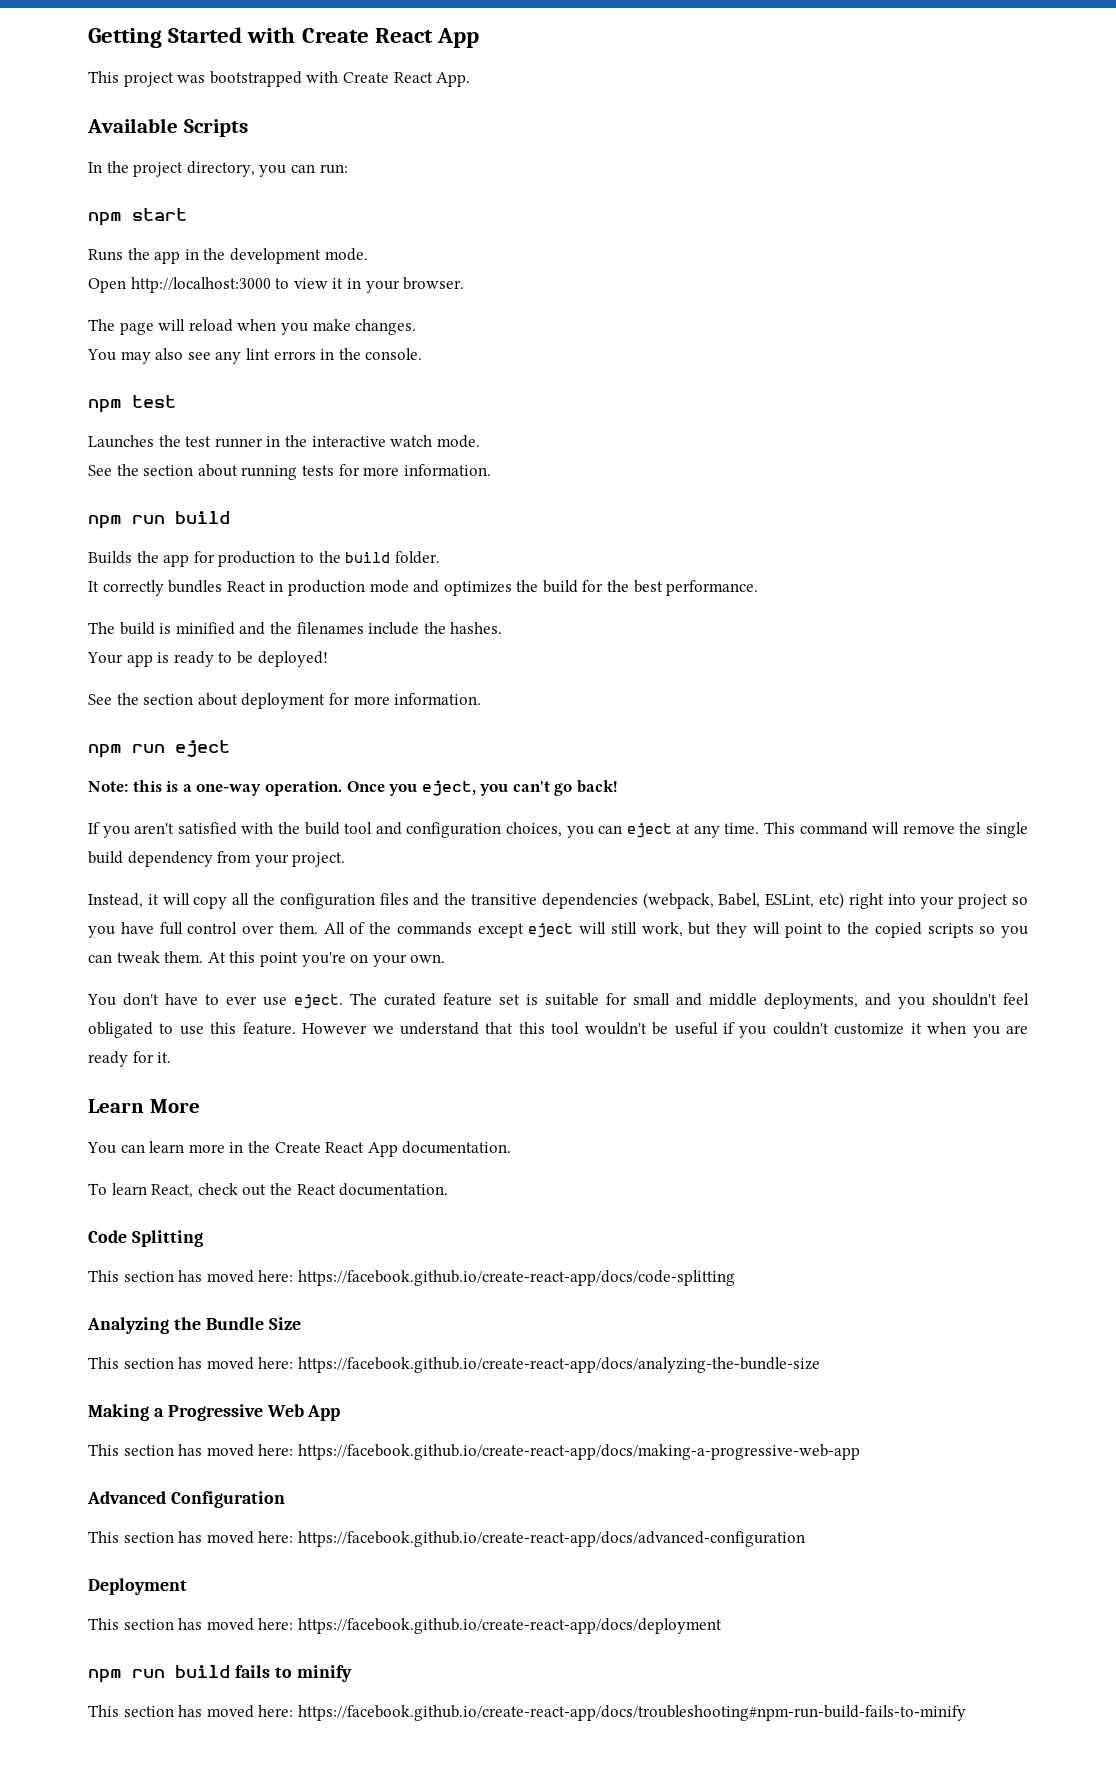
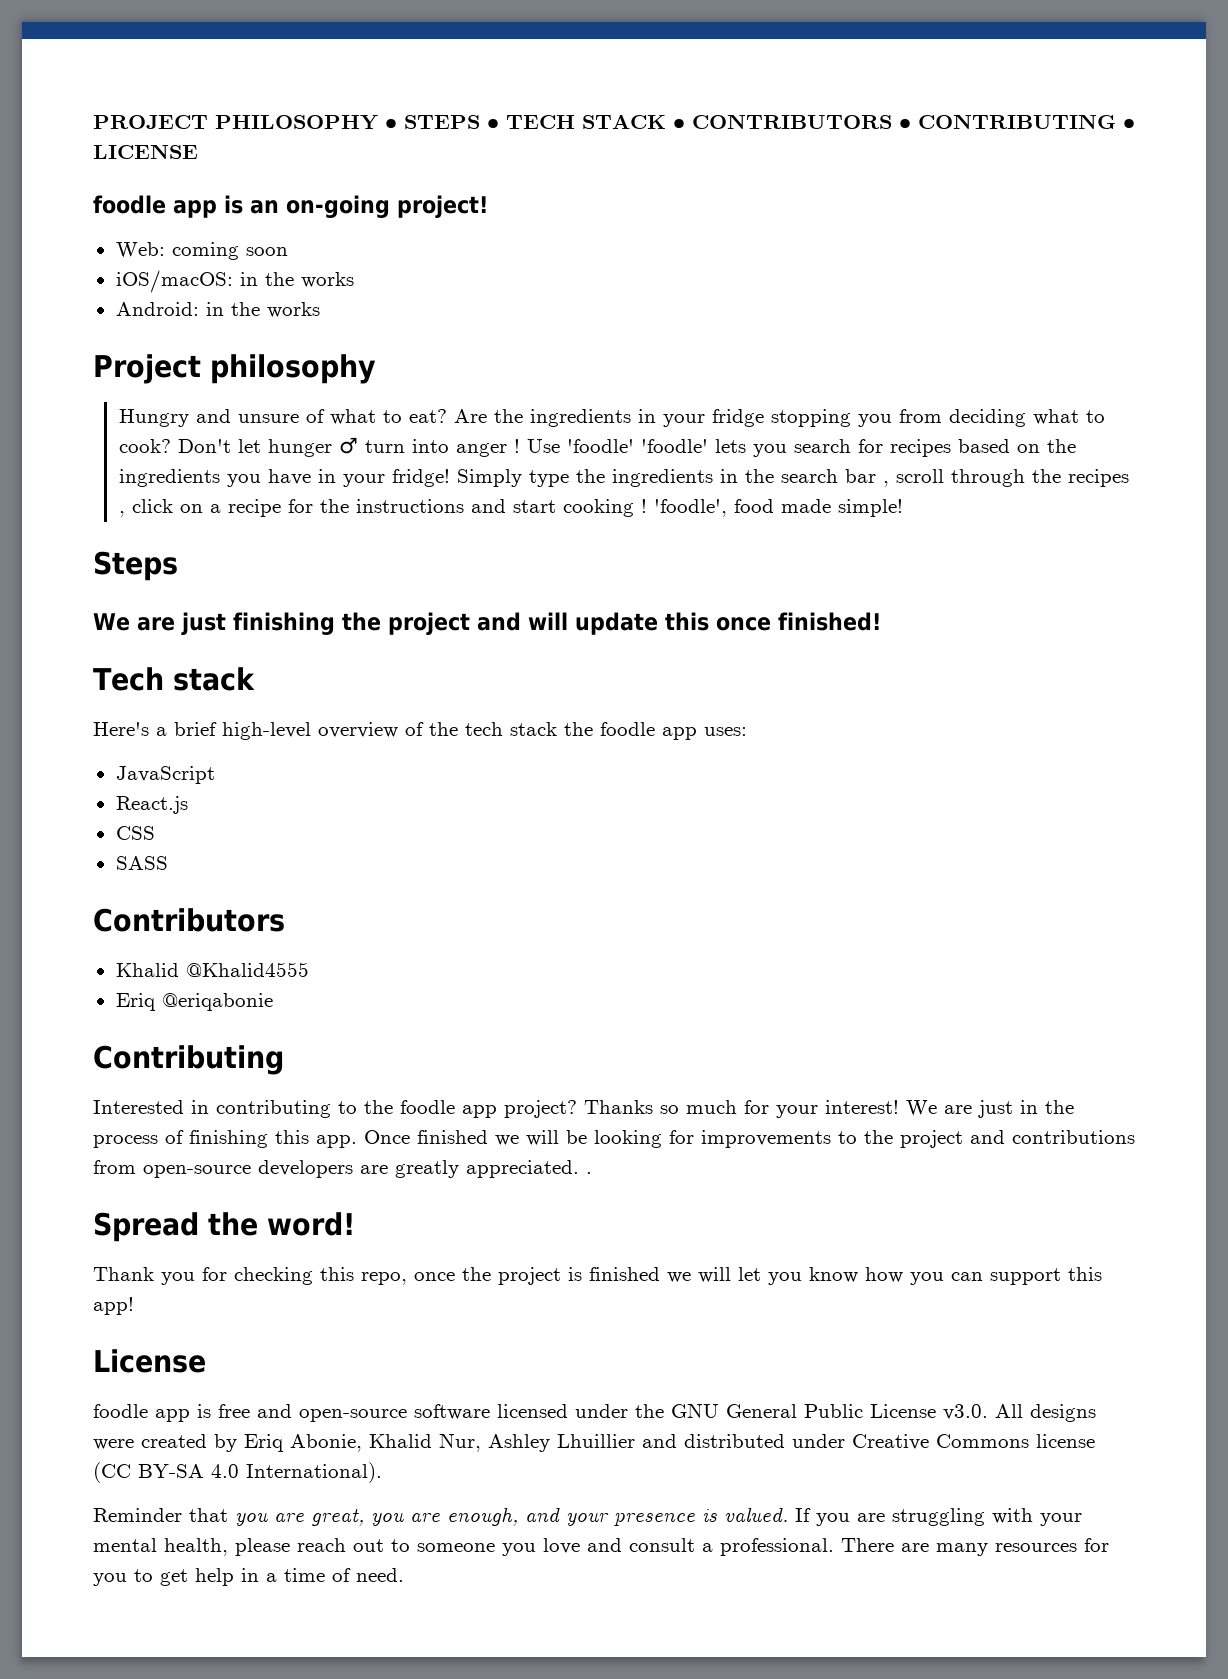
- Getting Started with Create React App
- This project was bootstrapped with Create React App.
- Available Scripts
- In the project directory, you can run:
- npm start
- Runs the app in the development mode.
- Open http://localhost:3000 to view it in your browser.
- The page will reload when you make changes.
- You may also see any lint errors in the console.
- npm test
- Launches the test runner in the interactive watch mode.
- See the section about running tests for more information.
- npm run build
- Builds the app for production to the build folder.
- It correctly bundles React in production mode and optimizes the build for the best performance.
- The build is minified and the filenames include the hashes.
- Your app is ready to be deployed!
- See the section about deployment for more information.
- npm run eject
- Note: this is a one-way operation. Once you eject, you can't go back!
- If you aren't satisfied with the build tool and configuration choices, you can eject at any time. This command will remove the single build dependency from your project.
- Instead, it will copy all the configuration files and the transitive dependencies (webpack, Babel, ESLint, etc) right into your project so you have full control over them. All of the commands except eject will still work, but they will point to the copied scripts so you can tweak them. At this point you're on your own.
- You don't have to ever use eject. The curated feature set is suitable for small and middle deployments, and you shouldn't feel obligated to use this feature. However we understand that this tool wouldn't be useful if you couldn't customize it when you are ready for it.
- Learn More
- You can learn more in the Create React App documentation.
- To learn React, check out the React documentation.
- Code Splitting
- This section has moved here: https://facebook.github.io/create-react-app/docs/code-splitting
- Analyzing the Bundle Size
- This section has moved here: https://facebook.github.io/create-react-app/docs/analyzing-the-bundle-size
- Making a Progressive Web App
- This section has moved here: https://facebook.github.io/create-react-app/docs/making-a-progressive-web-app
- Advanced Configuration
- This section has moved here: https://facebook.github.io/create-react-app/docs/advanced-configuration
- Deployment
- This section has moved here: https://facebook.github.io/create-react-app/docs/deployment
- npm run build fails to minify
- This section has moved here: https://facebook.github.io/create-react-app/docs/troubleshooting#npm-run-build-fails-to-minify
+ PROJECT PHILOSOPHY • STEPS • TECH STACK • CONTRIBUTORS • CONTRIBUTING • LICENSE
+ foodle app is an on-going project!
+ Web: coming soon
+ iOS/macOS: in the works
+ Android: in the works
+ Project philosophy
+ Hungry and unsure of what to eat? Are the ingredients in your fridge stopping you from deciding what to cook? Don't let hunger ♂ turn into anger ! Use 'foodle' 'foodle' lets you search for recipes based on the ingredients you have in your fridge! Simply type the ingredients in the search bar , scroll through the recipes , click on a recipe for the instructions and start cooking ! 'foodle', food made simple!
+ Steps
+ We are just finishing the project and will update this once finished!
+ Tech stack
+ Here's a brief high-level overview of the tech stack the foodle app uses:
+ JavaScript
+ React.js
+ CSS
+ SASS
+ Contributors
+ Khalid @Khalid4555
+ Eriq @eriqabonie
+ Contributing
+ Interested in contributing to the foodle app project? Thanks so much for your interest! We are just in the process of finishing this app. Once finished we will be looking for improvements to the project and contributions from open-source developers are greatly appreciated. .
+ Spread the word!
+ Thank you for checking this repo, once the project is finished we will let you know how you can support this app!
+ License
+ foodle app is free and open-source software licensed under the GNU General Public License v3.0. All designs were created by Eriq Abonie, Khalid Nur, Ashley Lhuillier and distributed under Creative Commons license (CC BY-SA 4.0 International).
+ Reminder that you are great, you are enough, and your presence is valued. If you are struggling with your mental health, please reach out to someone you love and consult a professional. There are many resources for you to get help in a time of need.

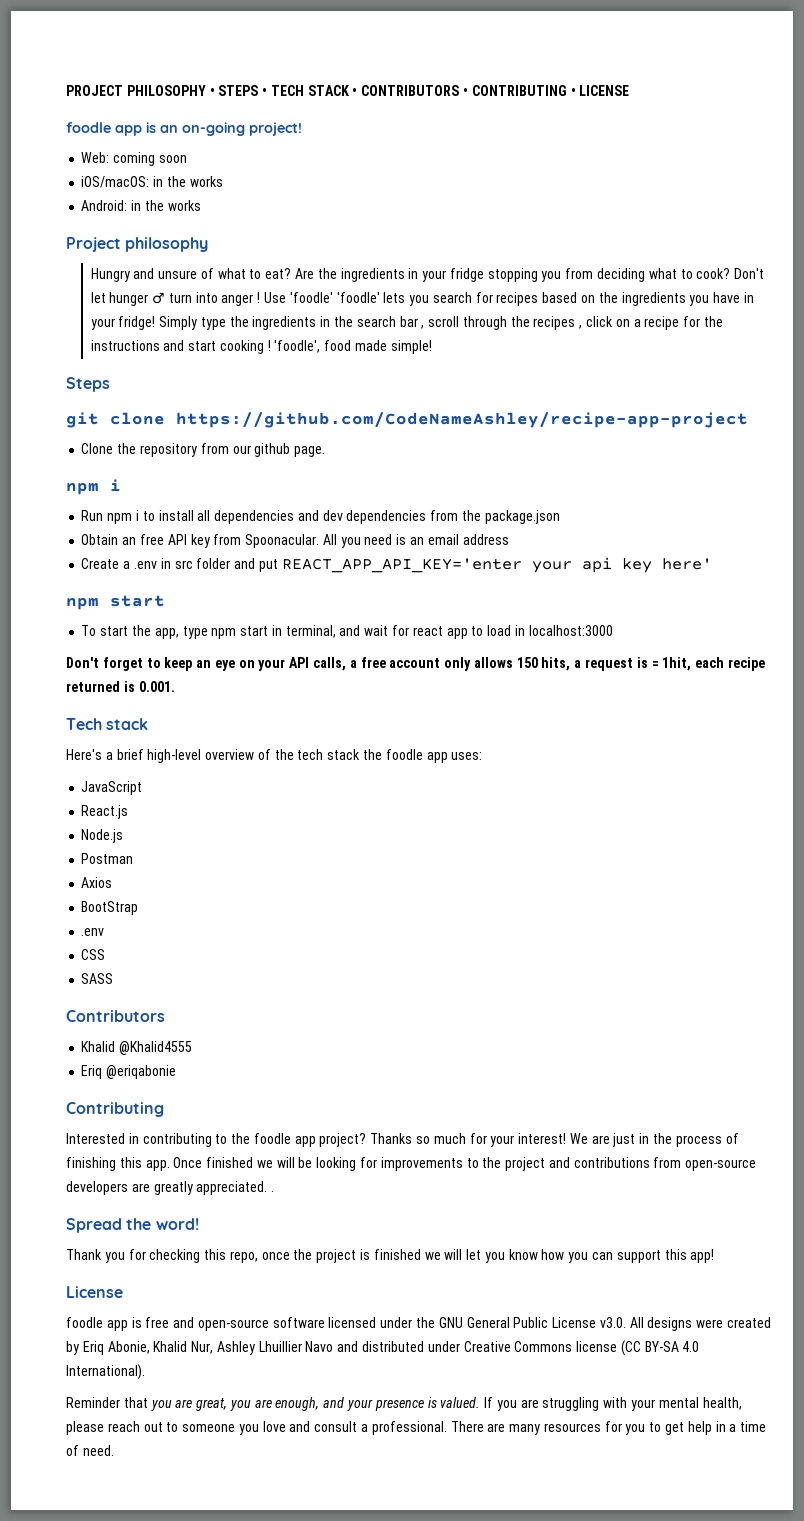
- We are just finishing the project and will update this once finished!
+ git clone https://github.com/CodeNameAshley/recipe-app-project
+ Clone the repository from our github page.
+ npm i
+ Run npm i to install all dependencies and dev dependencies from the package.json
+ Obtain an free API key from Spoonacular. All you need is an email address
+ Create a .env in src folder and put REACT_APP_API_KEY='enter your api key here'
+ npm start
+ To start the app, type npm start in terminal, and wait for react app to load in localhost:3000
+ Don't forget to keep an eye on your API calls, a free account only allows 150 hits, a request is = 1hit, each recipe returned is 0.001.
+ Node.js
+ Postman
+ Axios
+ BootStrap
+ .env
- foodle app is free and open-source software licensed under the GNU General Public License v3.0. All designs were created by Eriq Abonie, Khalid Nur, Ashley Lhuillier and distributed under Creative Commons license (CC BY-SA 4.0 International).
+ foodle app is free and open-source software licensed under the GNU General Public License v3.0. All designs were created by Eriq Abonie, Khalid Nur, Ashley Lhuillier Navo and distributed under Creative Commons license (CC BY-SA 4.0 International).

